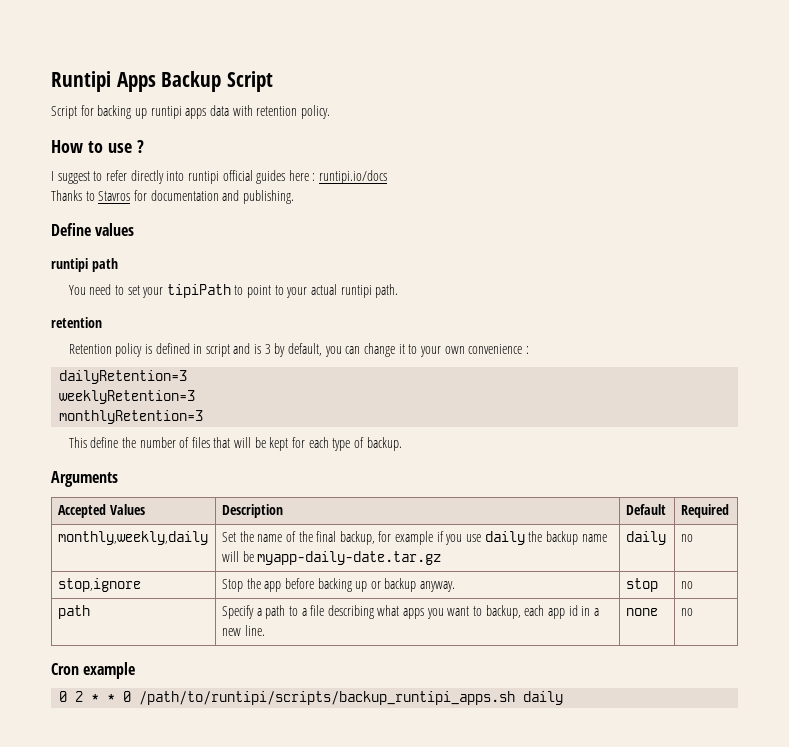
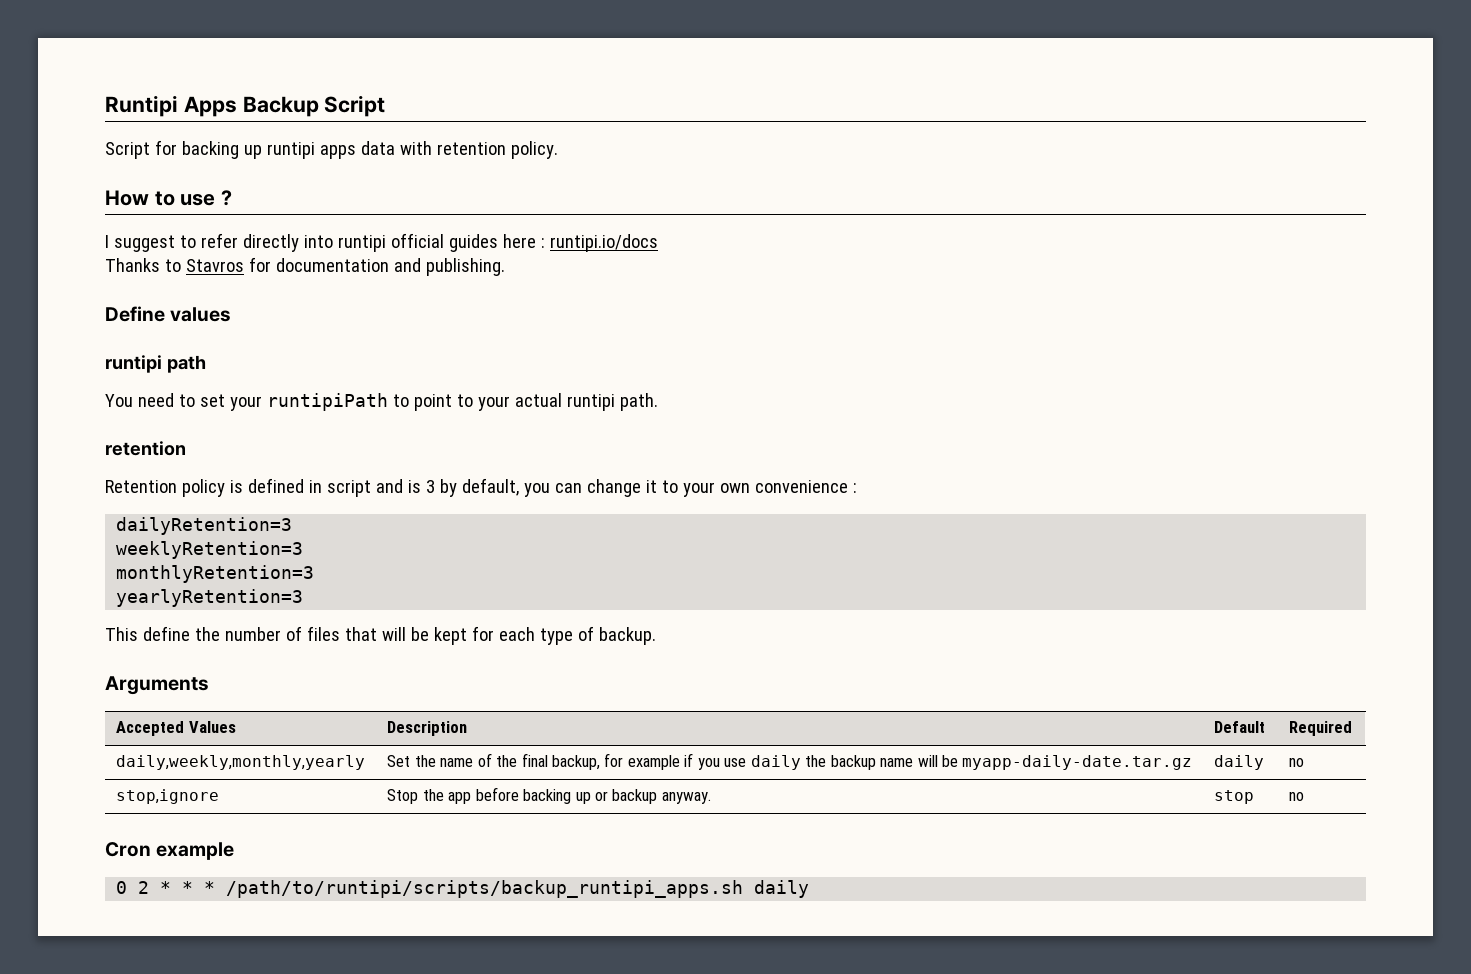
- You need to set your tipiPath to point to your actual runtipi path.
+ You need to set your runtipiPath to point to your actual runtipi path.
+ yearlyRetention=3
- monthly,weekly,daily | Set the name of the final backup, for example if you use daily the backup name will be myapp-daily-date.tar.gz | daily | no
+ daily,weekly,monthly,yearly | Set the name of the final backup, for example if you use daily the backup name will be myapp-daily-date.tar.gz | daily | no
- path | Specify a path to a file describing what apps you want to backup, each app id in a new line. | none | no
- 0 2 * * 0 /path/to/runtipi/scripts/backup_runtipi_apps.sh daily
+ 0 2 * * * /path/to/runtipi/scripts/backup_runtipi_apps.sh daily

